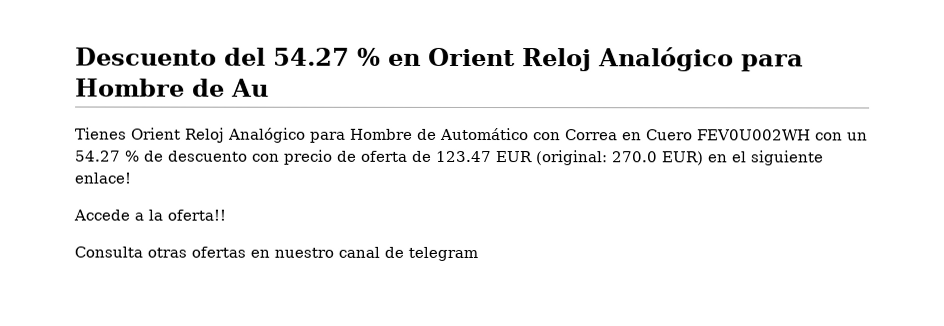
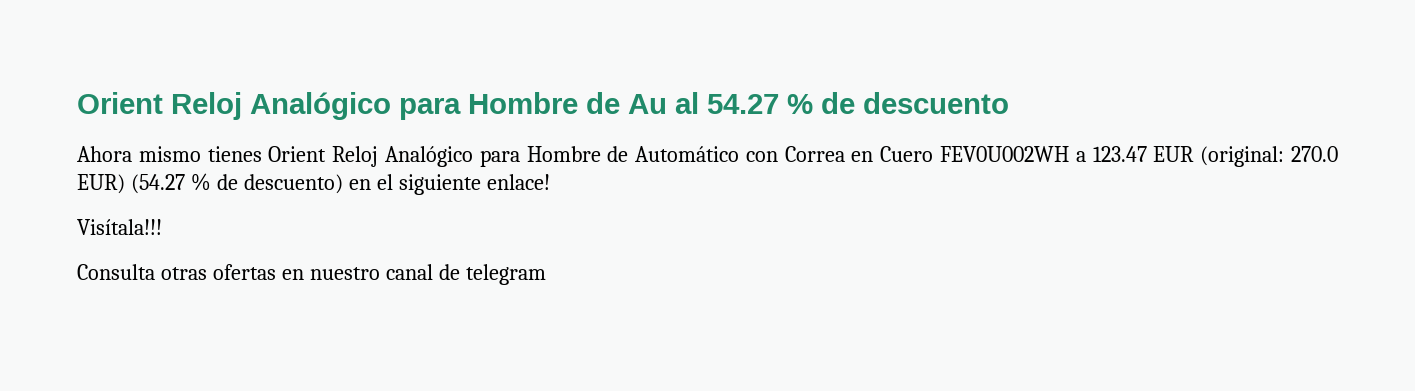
- Descuento del 54.27 % en Orient Reloj Analógico para Hombre de Au
- Tienes Orient Reloj Analógico para Hombre de Automático con Correa en Cuero FEV0U002WH con un 54.27 % de descuento con precio de oferta de 123.47 EUR (original: 270.0 EUR) en el siguiente enlace!
+ Orient Reloj Analógico para Hombre de Au al 54.27 % de descuento
+ Ahora mismo tienes Orient Reloj Analógico para Hombre de Automático con Correa en Cuero FEV0U002WH a 123.47 EUR (original: 270.0 EUR) (54.27 % de descuento) en el siguiente enlace!
- Accede a la oferta!!
+ Visítala!!!

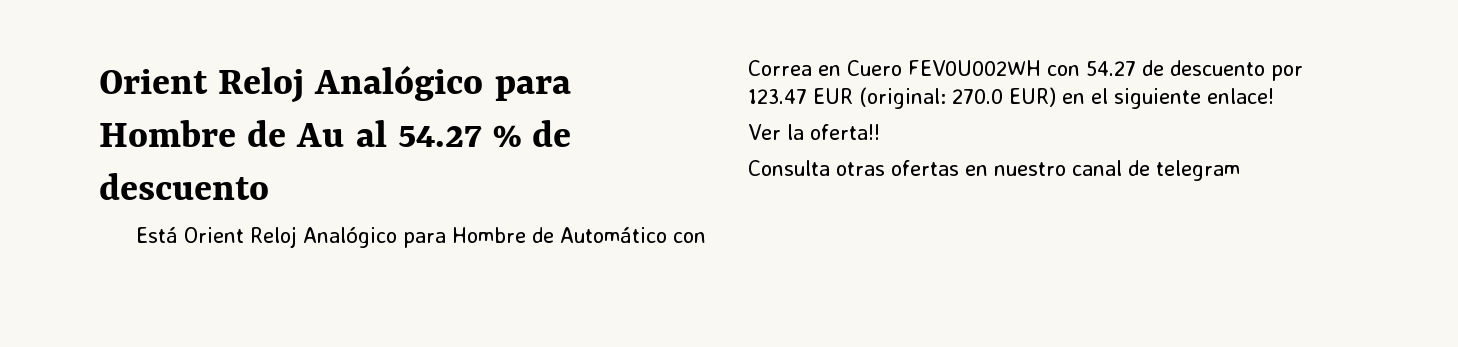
- Ahora mismo tienes Orient Reloj Analógico para Hombre de Automático con Correa en Cuero FEV0U002WH a 123.47 EUR (original: 270.0 EUR) (54.27 % de descuento) en el siguiente enlace!
+ Está Orient Reloj Analógico para Hombre de Automático con Correa en Cuero FEV0U002WH con 54.27 de descuento por 123.47 EUR (original: 270.0 EUR) en el siguiente enlace!
- Visítala!!!
+ Ver la oferta!!

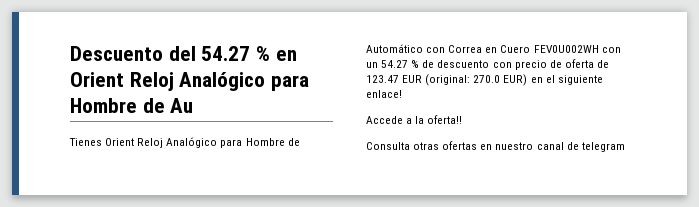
- Orient Reloj Analógico para Hombre de Au al 54.27 % de descuento
- Está Orient Reloj Analógico para Hombre de Automático con Correa en Cuero FEV0U002WH con 54.27 de descuento por 123.47 EUR (original: 270.0 EUR) en el siguiente enlace!
+ Descuento del 54.27 % en Orient Reloj Analógico para Hombre de Au
+ Tienes Orient Reloj Analógico para Hombre de Automático con Correa en Cuero FEV0U002WH con un 54.27 % de descuento con precio de oferta de 123.47 EUR (original: 270.0 EUR) en el siguiente enlace!
- Ver la oferta!!
+ Accede a la oferta!!

